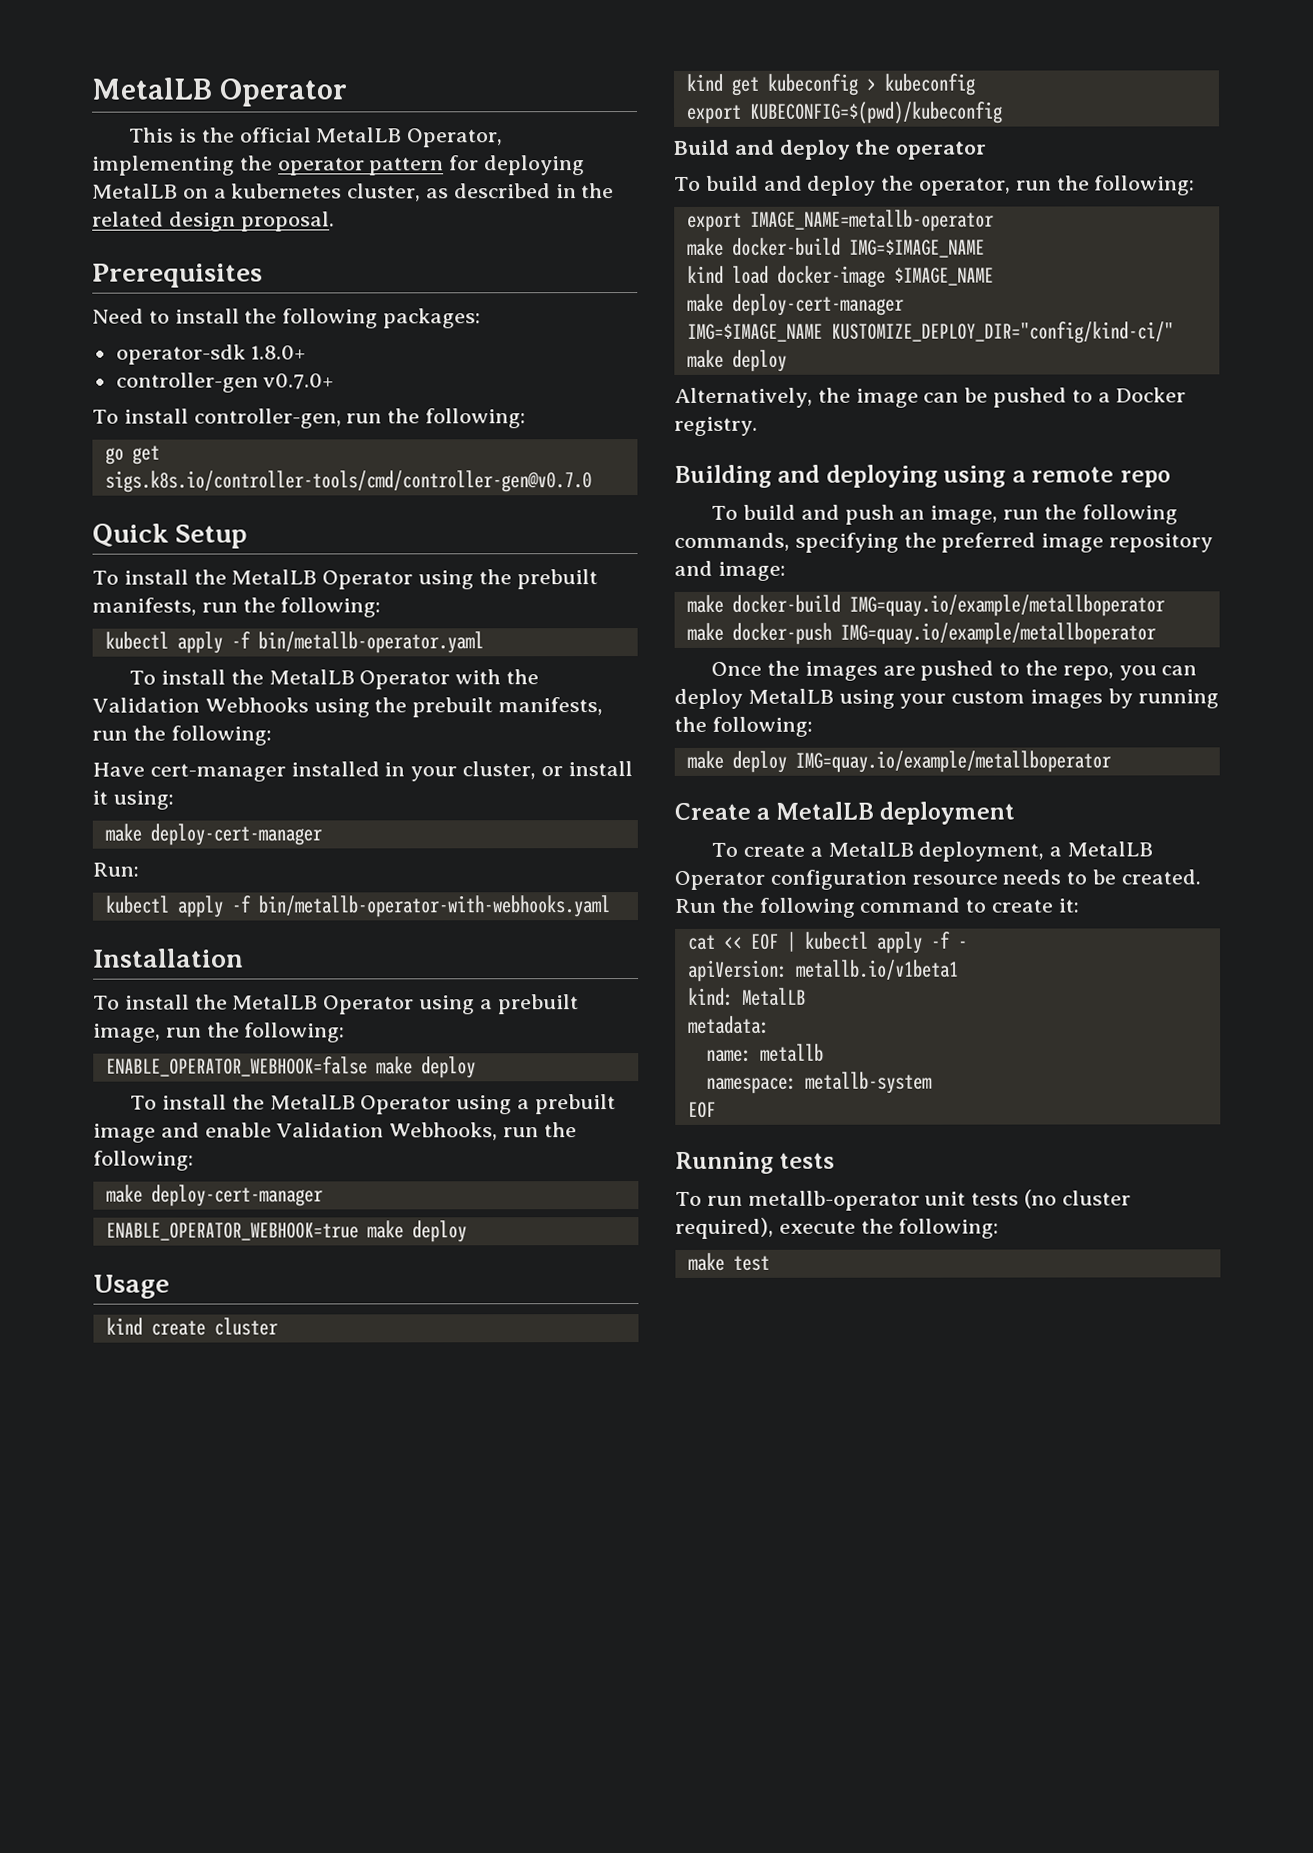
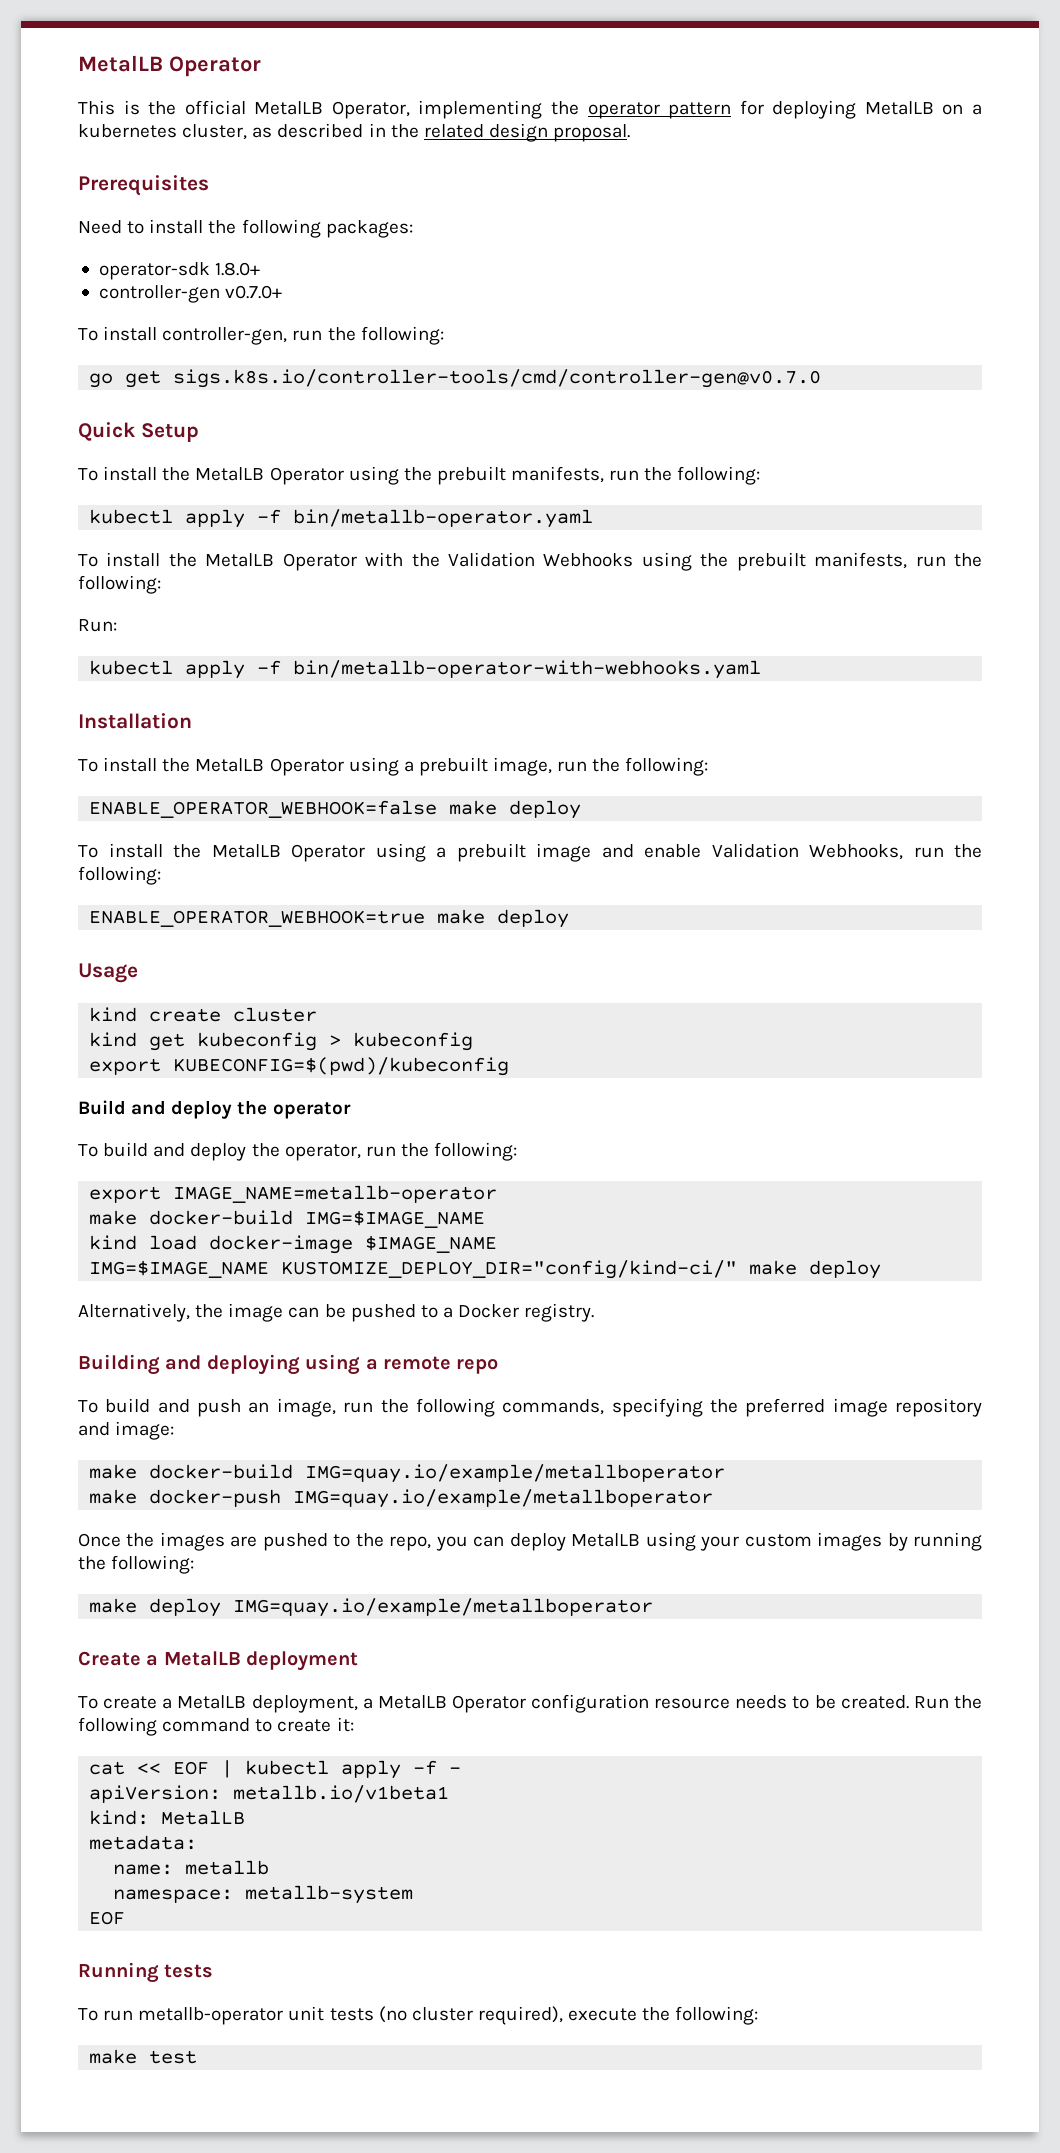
- Have cert-manager installed in your cluster, or install it using:
- make deploy-cert-manager
  To install the MetalLB Operator using a prebuilt image and enable Validation Webhooks, run the following:
- make deploy-cert-manager
  kind load docker-image $IMAGE_NAME
- make deploy-cert-manager

